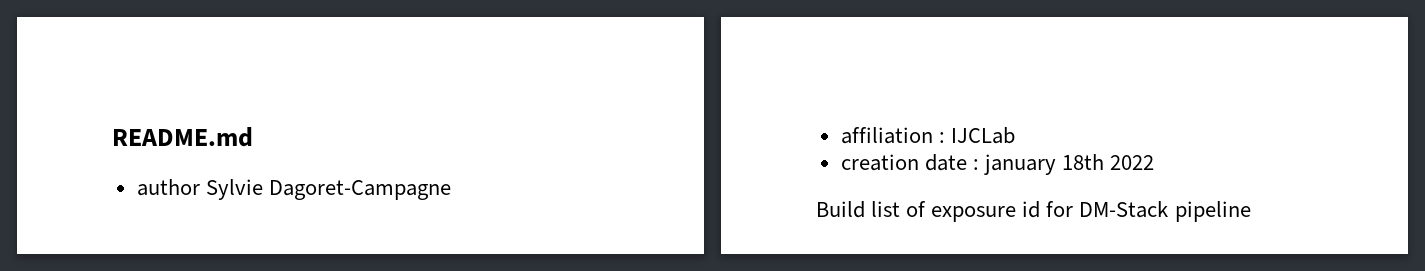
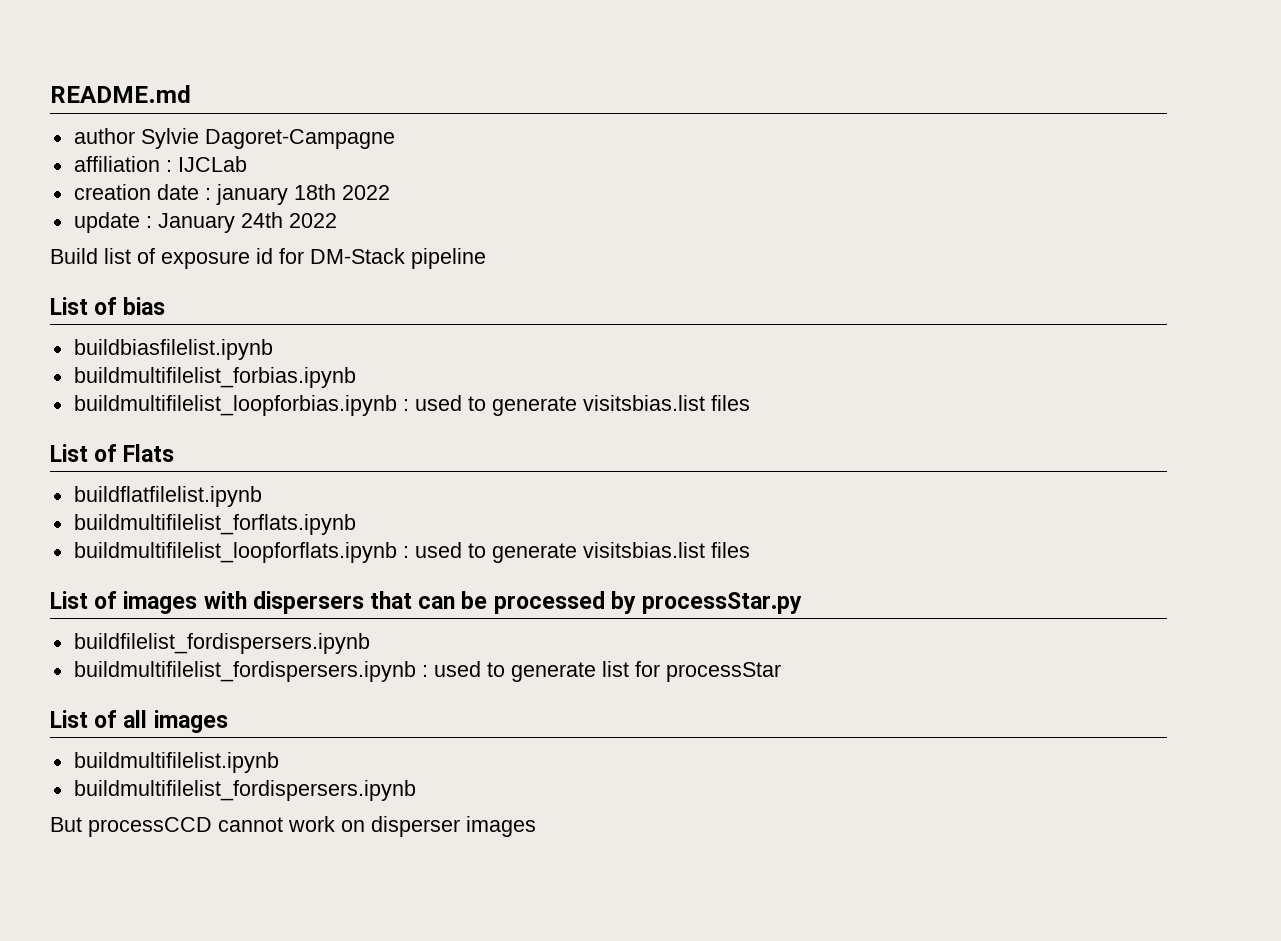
+ update : January 24th 2022
+ List of bias
+ buildbiasfilelist.ipynb
+ buildmultifilelist_forbias.ipynb
+ buildmultifilelist_loopforbias.ipynb : used to generate visitsbias.list files
+ List of Flats
+ buildflatfilelist.ipynb
+ buildmultifilelist_forflats.ipynb
+ buildmultifilelist_loopforflats.ipynb : used to generate visitsbias.list files
+ List of images with dispersers that can be processed by processStar.py
+ buildfilelist_fordispersers.ipynb
+ buildmultifilelist_fordispersers.ipynb : used to generate list for processStar
+ List of all images
+ buildmultifilelist.ipynb
+ buildmultifilelist_fordispersers.ipynb
+ But processCCD cannot work on disperser images

